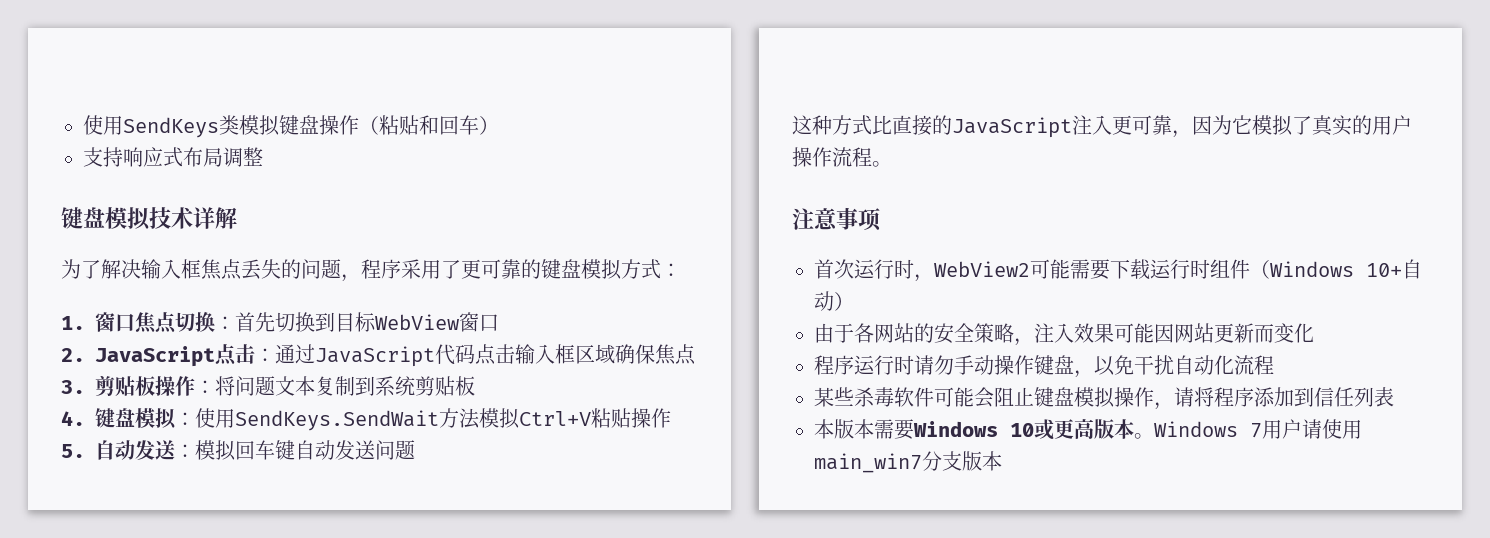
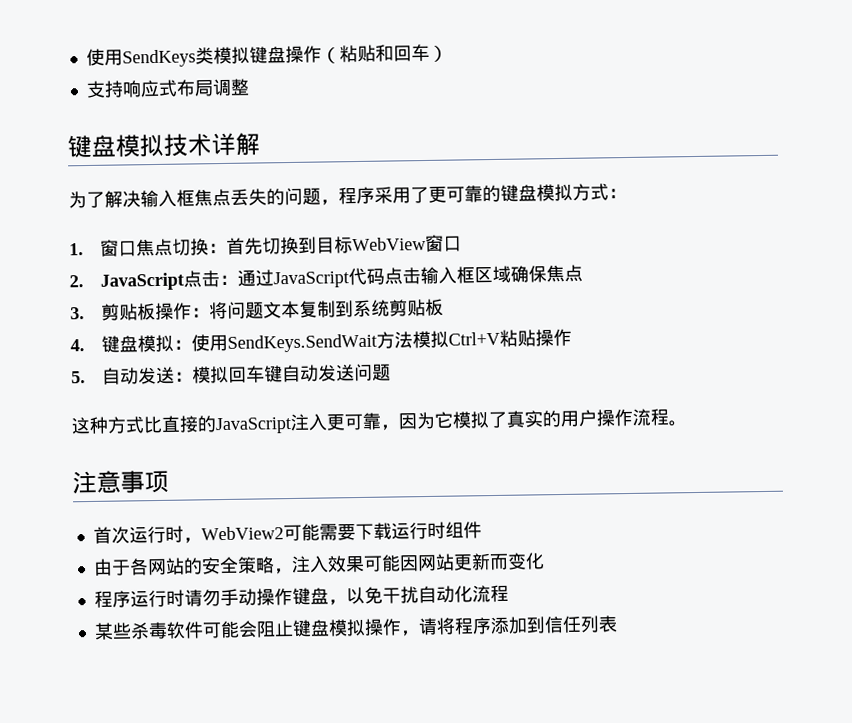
- 首次运行时，WebView2可能需要下载运行时组件（Windows 10+自动）
+ 首次运行时，WebView2可能需要下载运行时组件
- 本版本需要Windows 10或更高版本。Windows 7用户请使用main_win7分支版本

